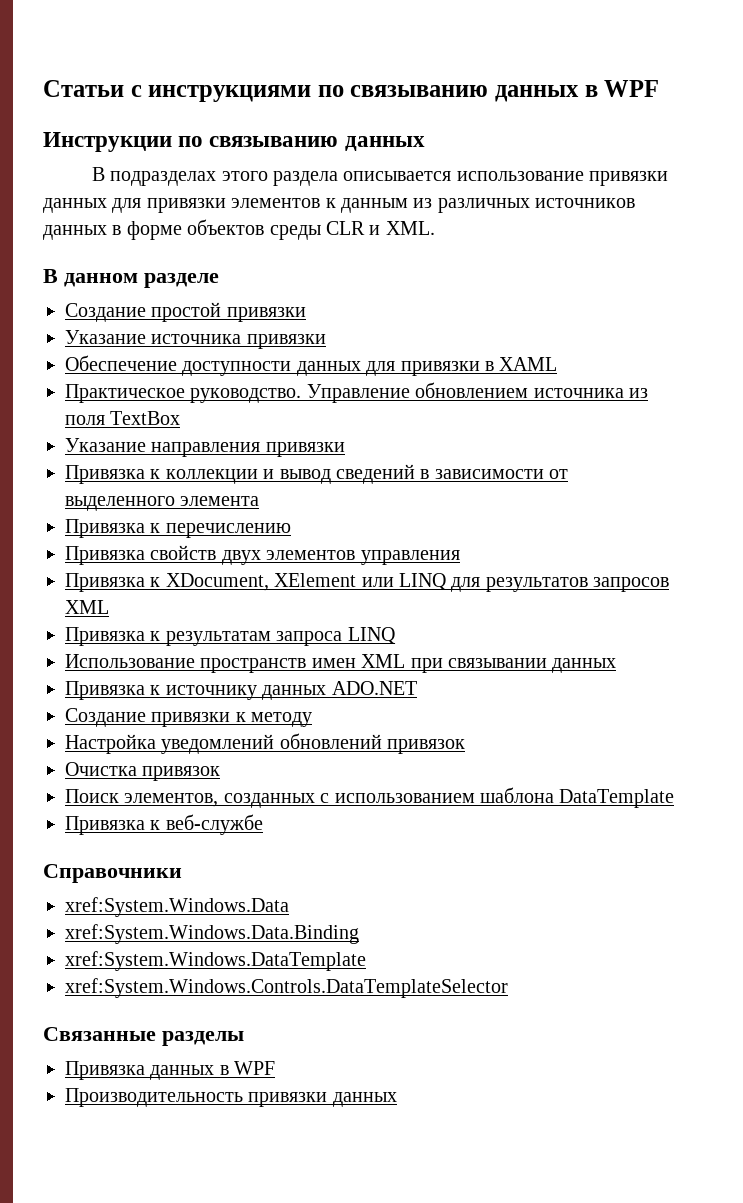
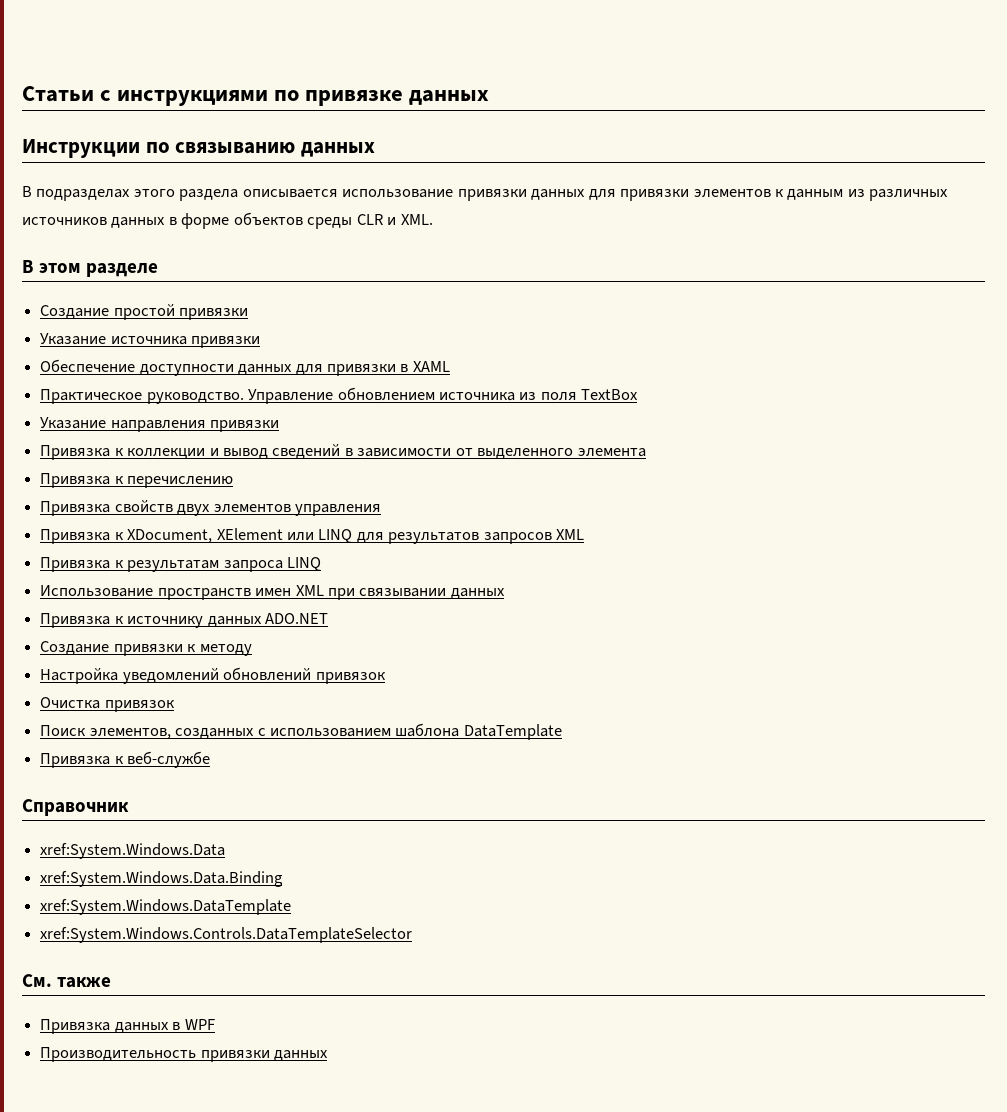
- Статьи с инструкциями по связыванию данных в WPF
+ Статьи с инструкциями по привязке данных
- В данном разделе
+ В этом разделе
- Справочники
+ Справочник
- Связанные разделы
+ См. также

